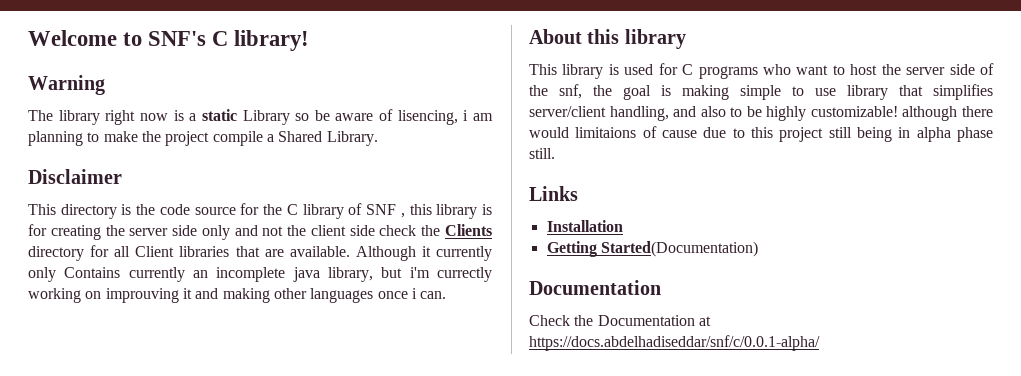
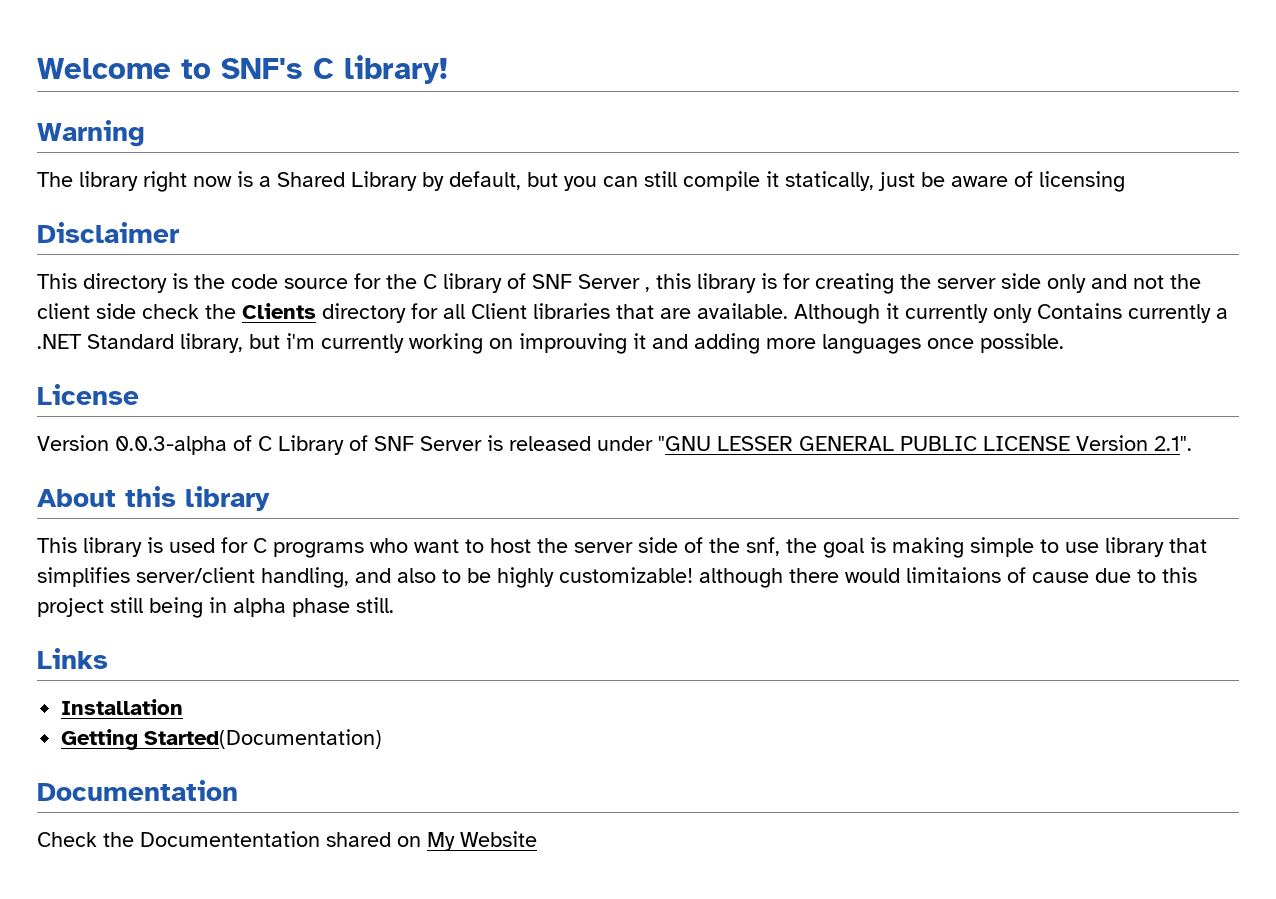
- The library right now is a static Library so be aware of lisencing, i am planning to make the project compile a Shared Library.
+ The library right now is a Shared Library by default, but you can still compile it statically, just be aware of licensing
- This directory is the code source for the C library of SNF , this library is for creating the server side only and not the client side check the Clients directory for all Client libraries that are available.
+ This directory is the code source for the C library of SNF Server , this library is for creating the server side only and not the client side check the Clients directory for all Client libraries that are available.
- Although it currently only Contains currently an incomplete java library, but i'm currectly working on improuving it and making other languages once i can.
+ Although it currently only Contains currently a .NET Standard library, but i'm currently working on improuving it and adding more languages once possible.
+ License
+ Version 0.0.3-alpha of C Library of SNF Server is released under "GNU LESSER GENERAL PUBLIC LICENSE Version 2.1".
- Check the Documentation at https://docs.abdelhadiseddar/snf/c/0.0.1-alpha/
+ Check the Documententation shared on My Website

